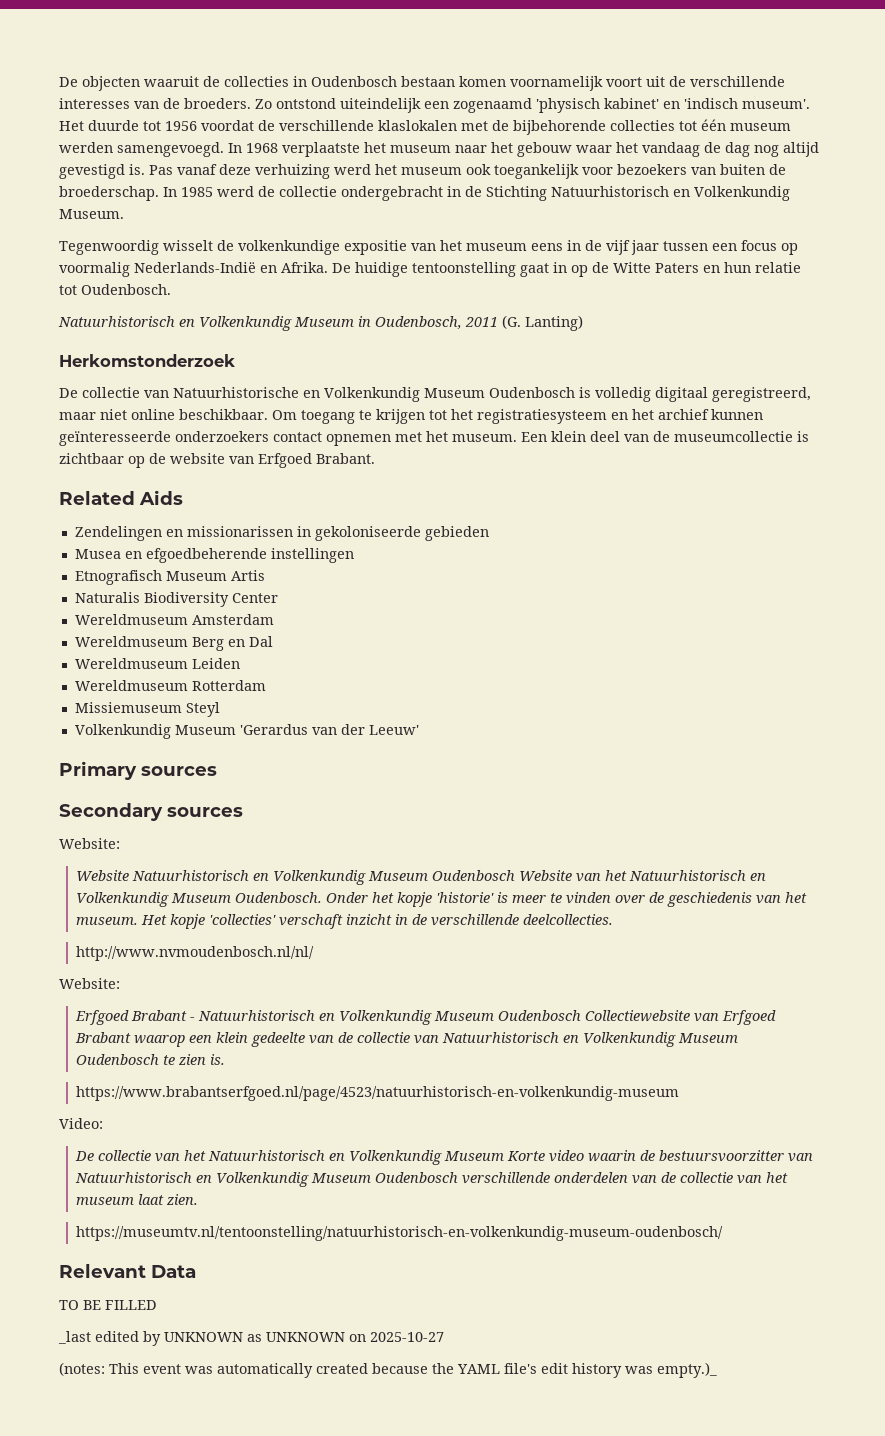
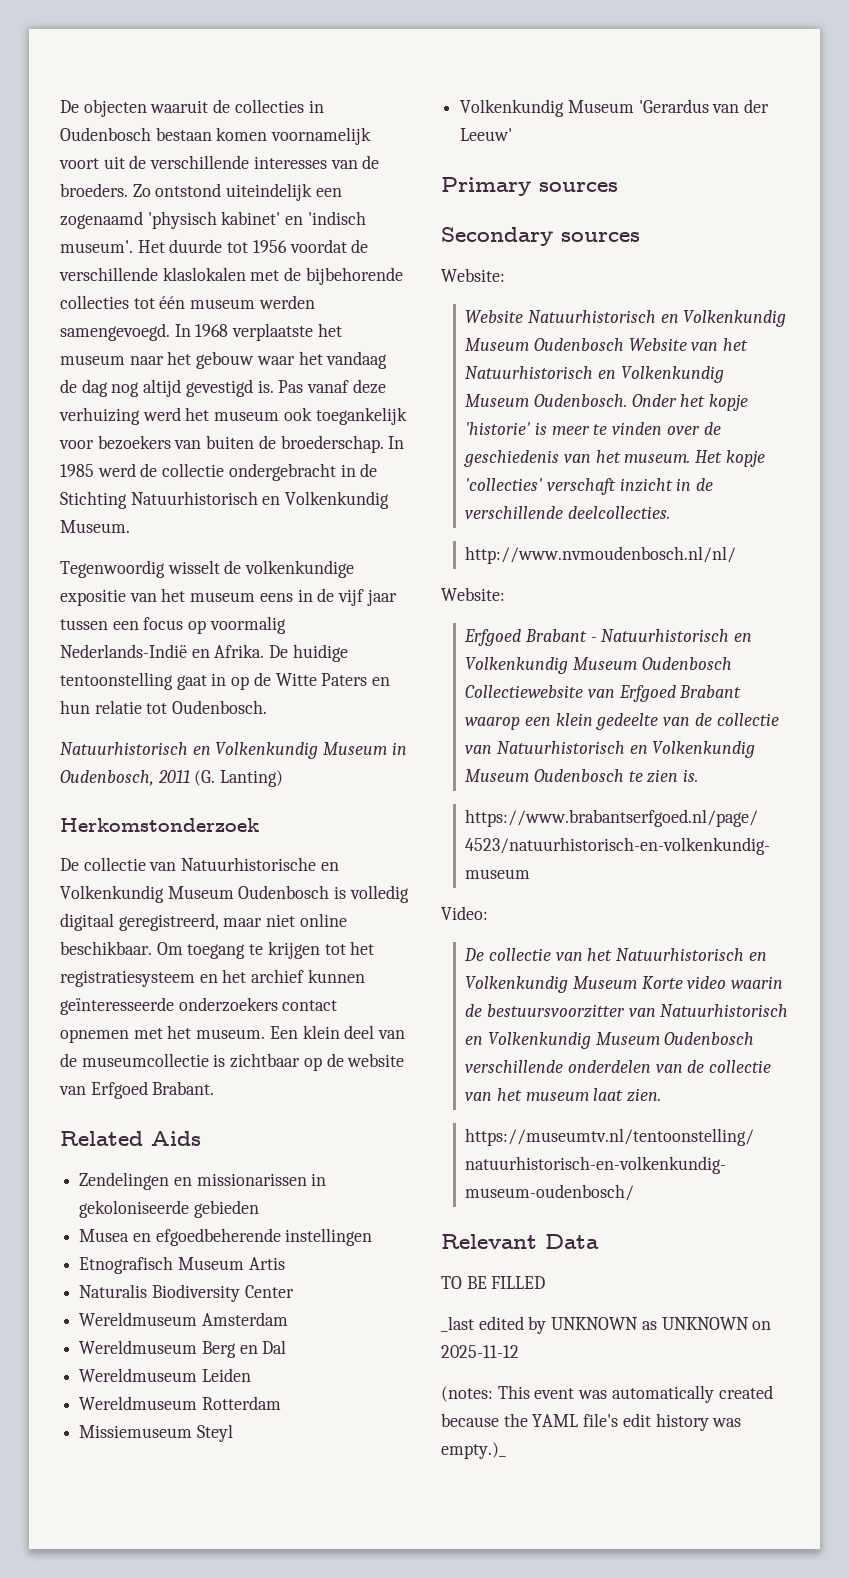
- _last edited by UNKNOWN as UNKNOWN on 2025-10-27
+ _last edited by UNKNOWN as UNKNOWN on 2025-11-12

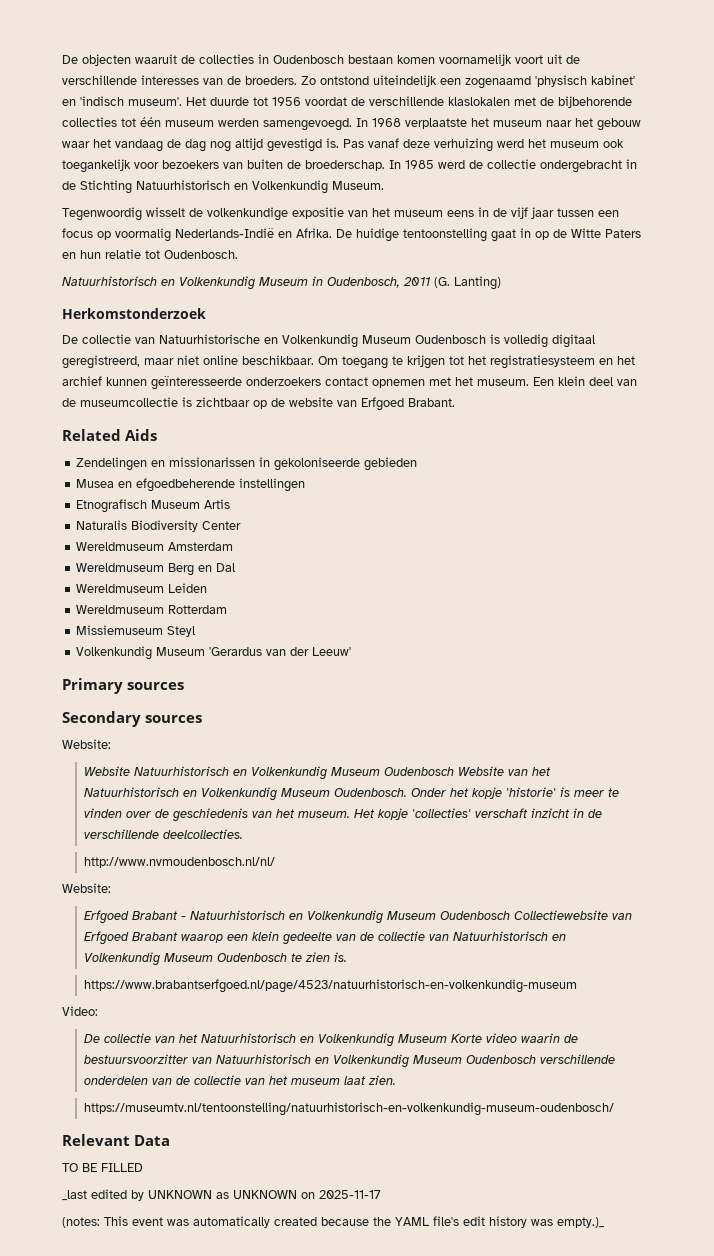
- _last edited by UNKNOWN as UNKNOWN on 2025-11-12
+ _last edited by UNKNOWN as UNKNOWN on 2025-11-17

